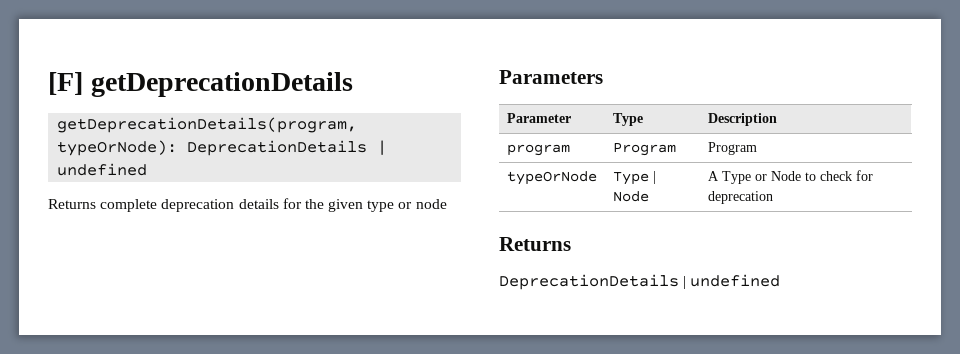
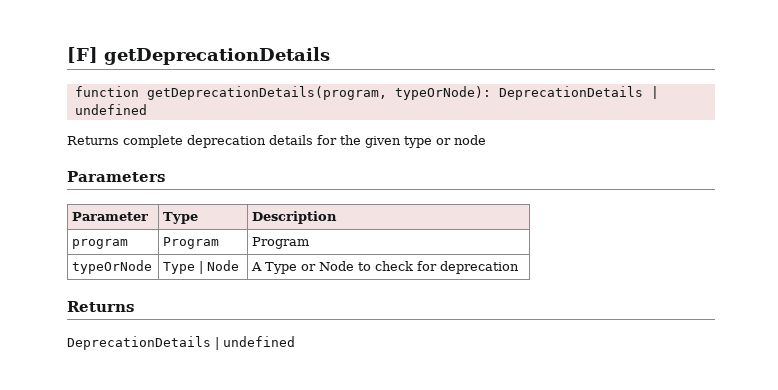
- getDeprecationDetails(program, typeOrNode): DeprecationDetails | undefined
+ function getDeprecationDetails(program, typeOrNode): DeprecationDetails | undefined

